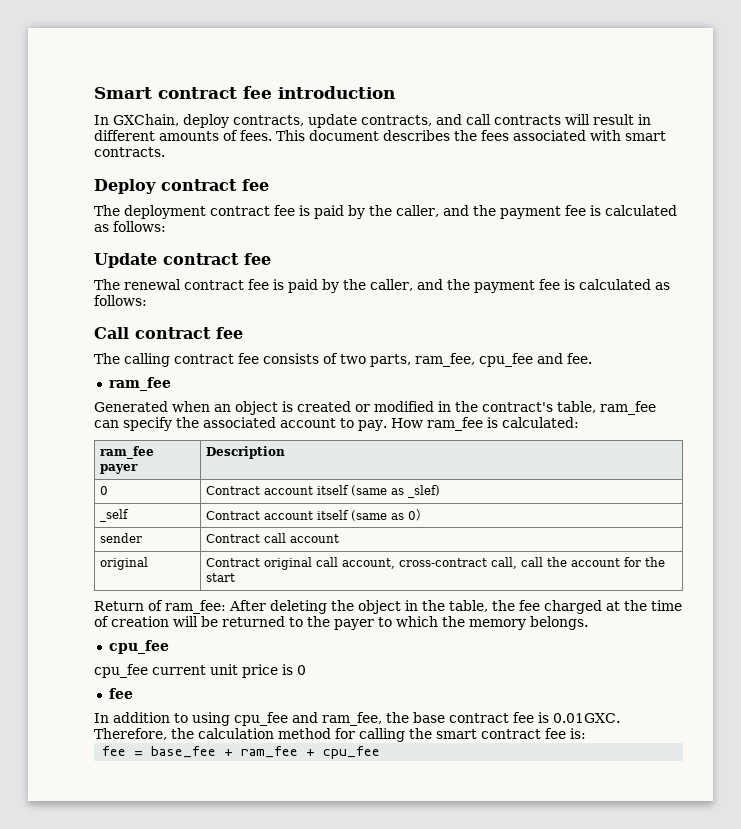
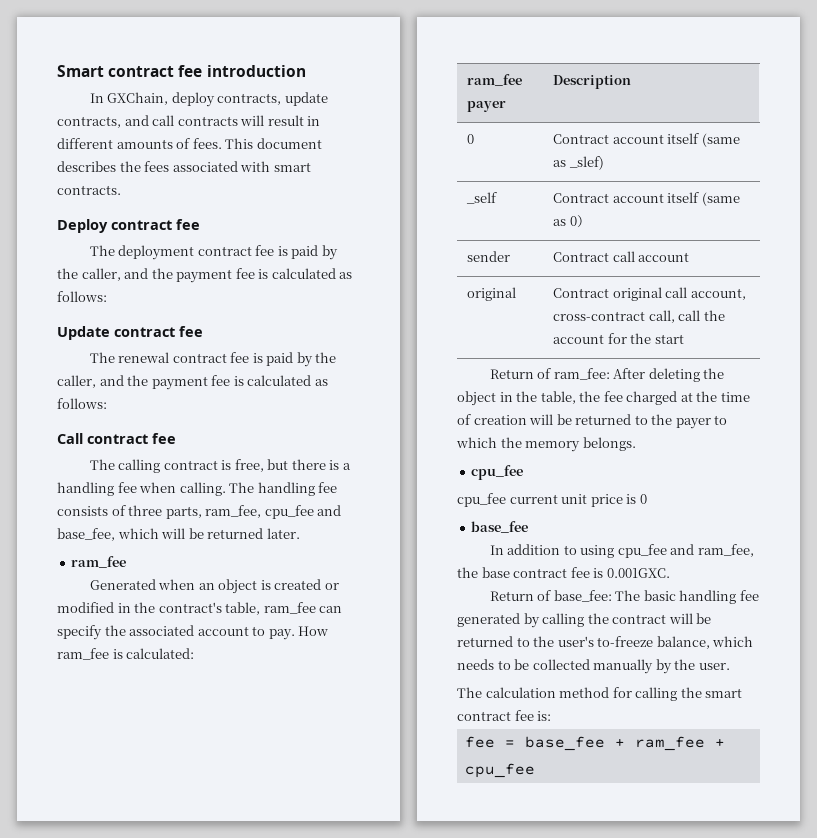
- The calling contract fee consists of two parts, ram_fee, cpu_fee and fee.
+ The calling contract is free, but there is a handling fee when calling. The handling fee consists of three parts, ram_fee, cpu_fee and base_fee, which will be returned later.
  cpu_fee current unit price is 0
- fee
+ base_fee
- In addition to using cpu_fee and ram_fee, the base contract fee is 0.01GXC. Therefore, the calculation method for calling the smart contract fee is:
+ In addition to using cpu_fee and ram_fee, the base contract fee is 0.001GXC.
+ Return of base_fee: The basic handling fee generated by calling the contract will be returned to the user's to-freeze balance, which needs to be collected manually by the user.
+ The calculation method for calling the smart contract fee is:

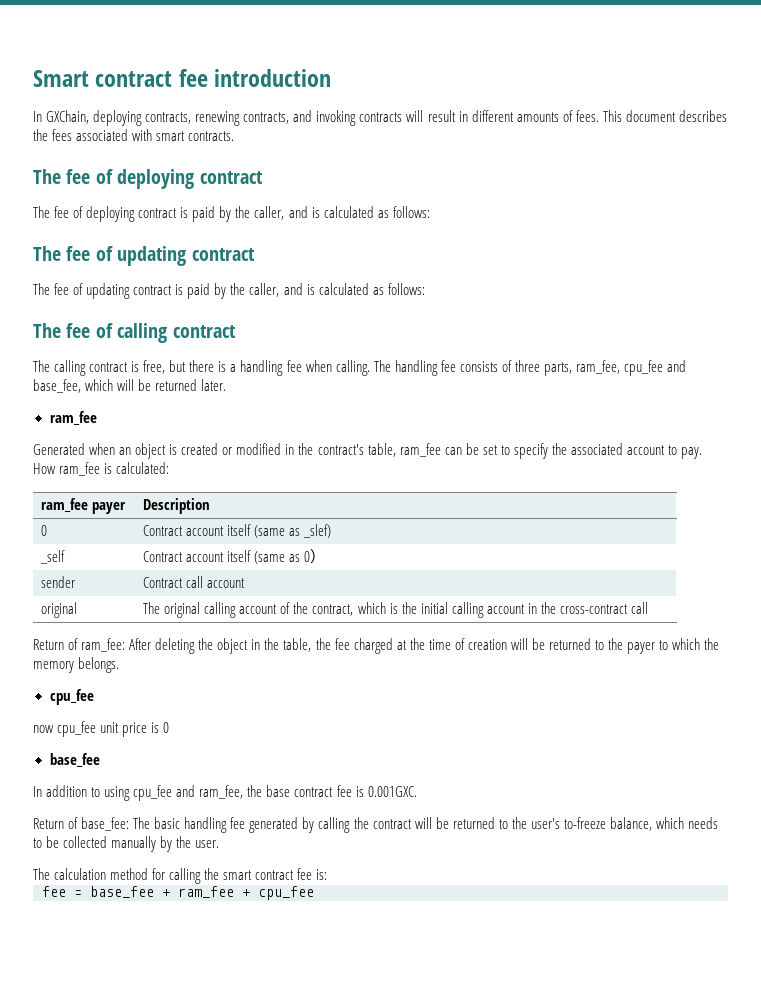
- In GXChain, deploy contracts, update contracts, and call contracts will result in different amounts of fees.
+ In GXChain, deploying contracts, renewing contracts, and invoking contracts will result in different amounts of fees.
  This document describes the fees associated with smart contracts.
- Deploy contract fee
- The deployment contract fee is paid by the caller, and the payment fee is calculated as follows:
- Update contract fee
- The renewal contract fee is paid by the caller, and the payment fee is calculated as follows:
- Call contract fee
+ The fee of deploying contract
+ The fee of deploying contract is paid by the caller, and is calculated as follows:
+ The fee of updating contract
+ The fee of updating contract is paid by the caller, and is calculated as follows:
+ The fee of calling contract
- Generated when an object is created or modified in the contract's table, ram_fee can specify the associated account to pay.
+ Generated when an object is created or modified in the contract's table, ram_fee can be set to specify the associated account to pay.
- original | Contract original call account, cross-contract call, call the account for the start
+ original | The original calling account of the contract, which is the initial calling account in the cross-contract call
- cpu_fee current unit price is 0
+ now cpu_fee unit price is 0

